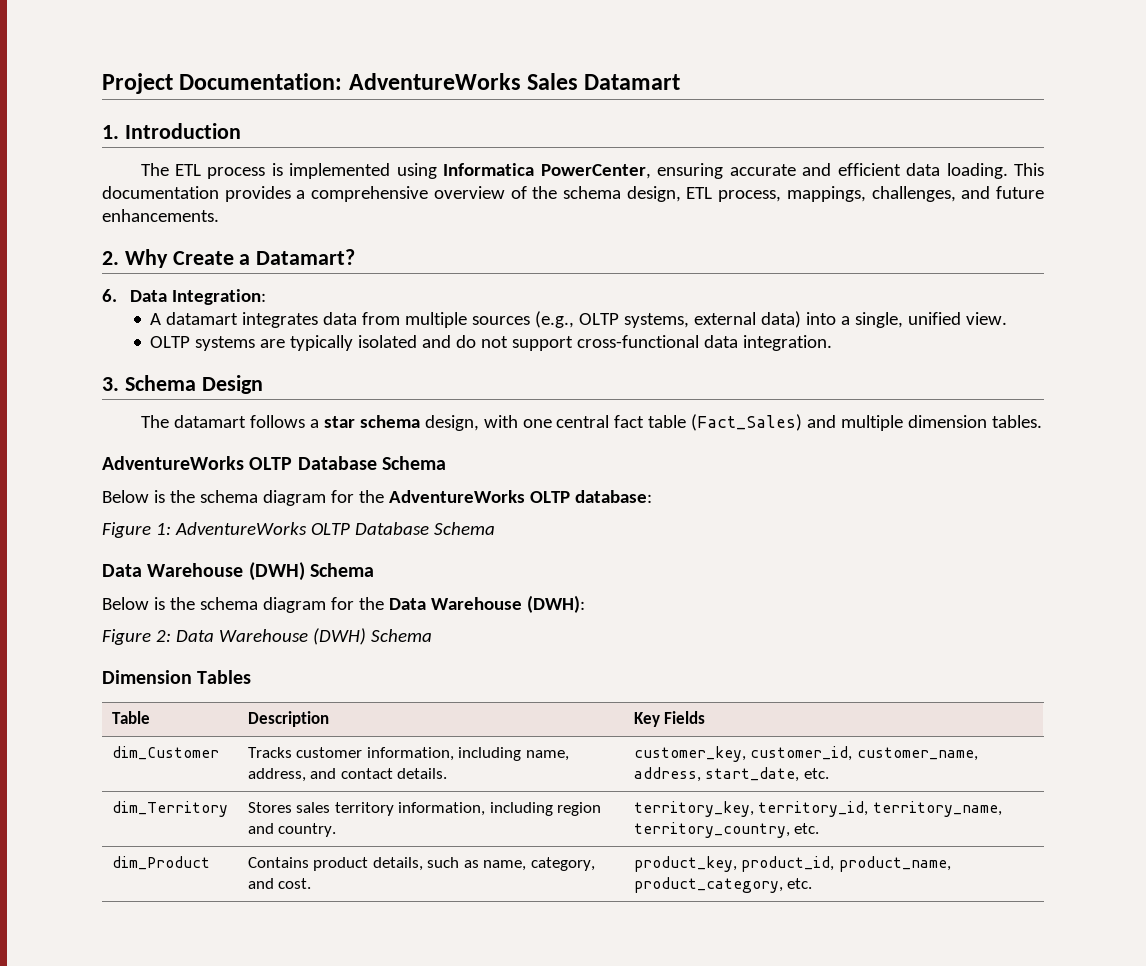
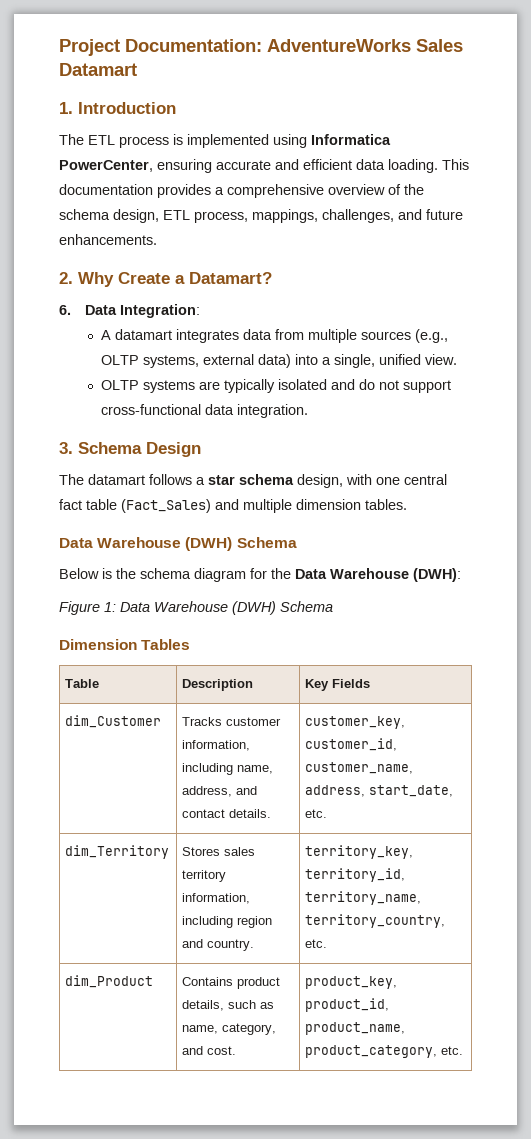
  The datamart follows a star schema design, with one central fact table (Fact_Sales) and multiple dimension tables.
- AdventureWorks OLTP Database Schema
- Below is the schema diagram for the AdventureWorks OLTP database:
- Figure 1: AdventureWorks OLTP Database Schema
- Figure 2: Data Warehouse (DWH) Schema
+ Figure 1: Data Warehouse (DWH) Schema

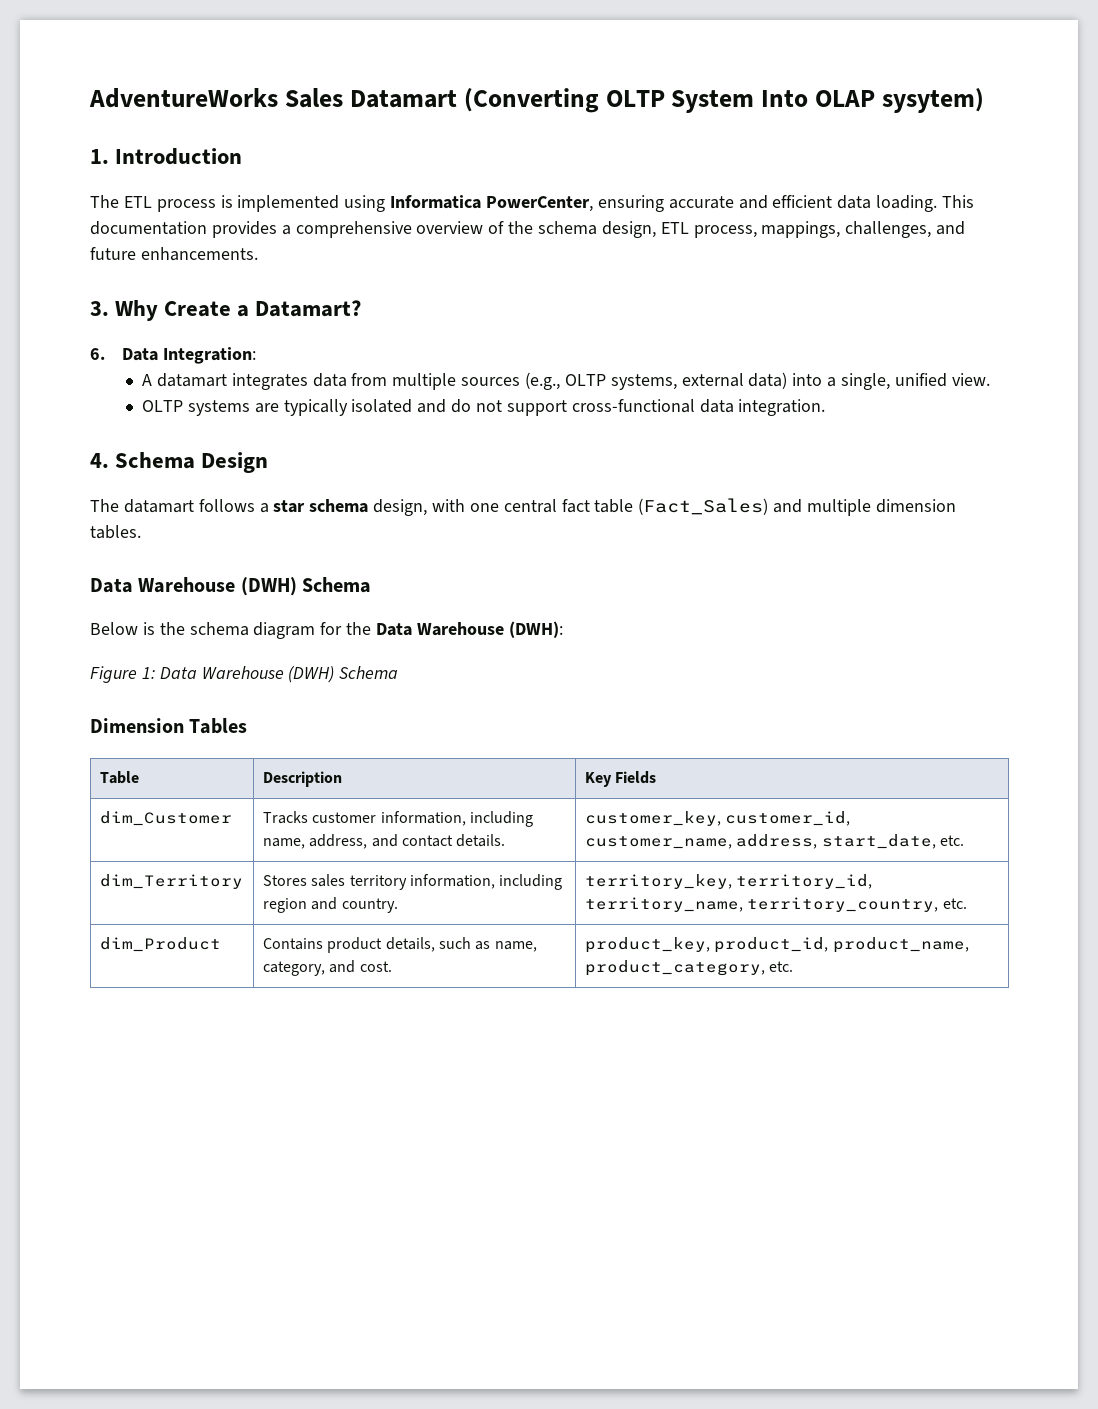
- Project Documentation: AdventureWorks Sales Datamart
+ AdventureWorks Sales Datamart (Converting OLTP System Into OLAP sysytem)
- 2. Why Create a Datamart?
+ 3. Why Create a Datamart?
- 3. Schema Design
+ 4. Schema Design

